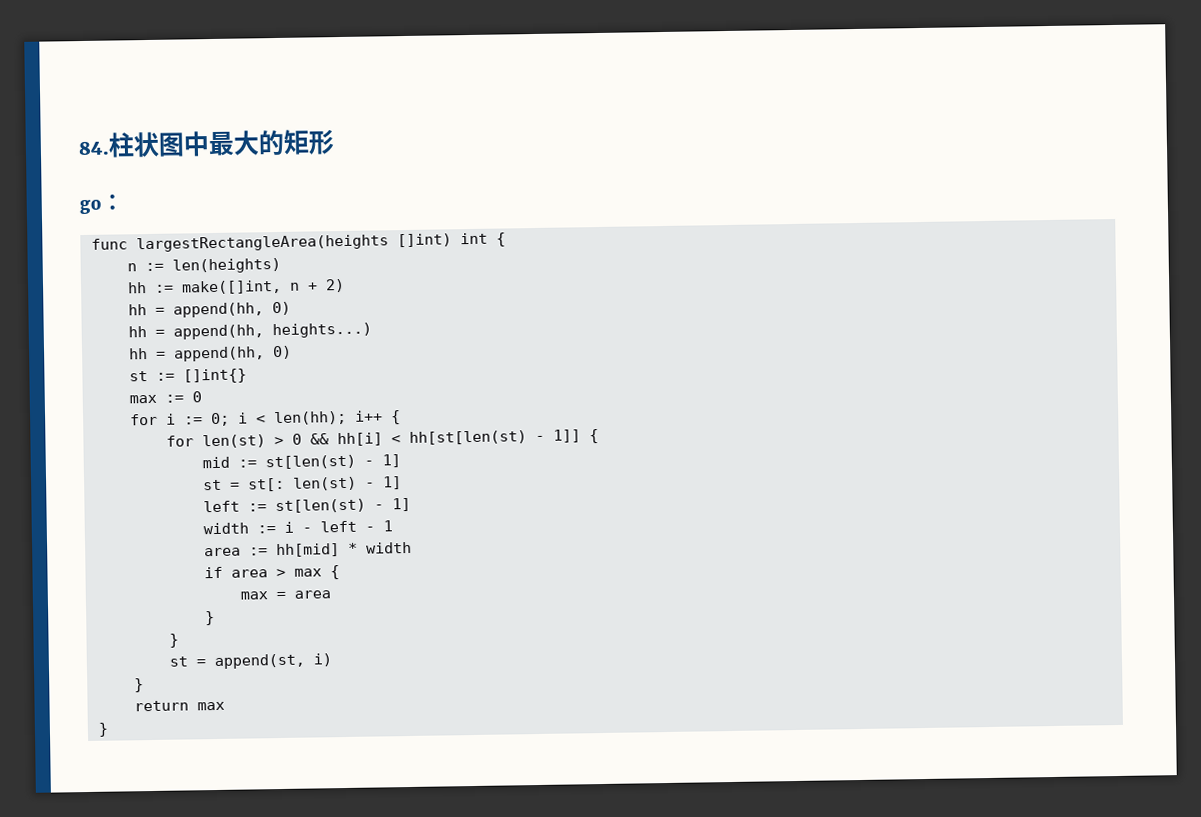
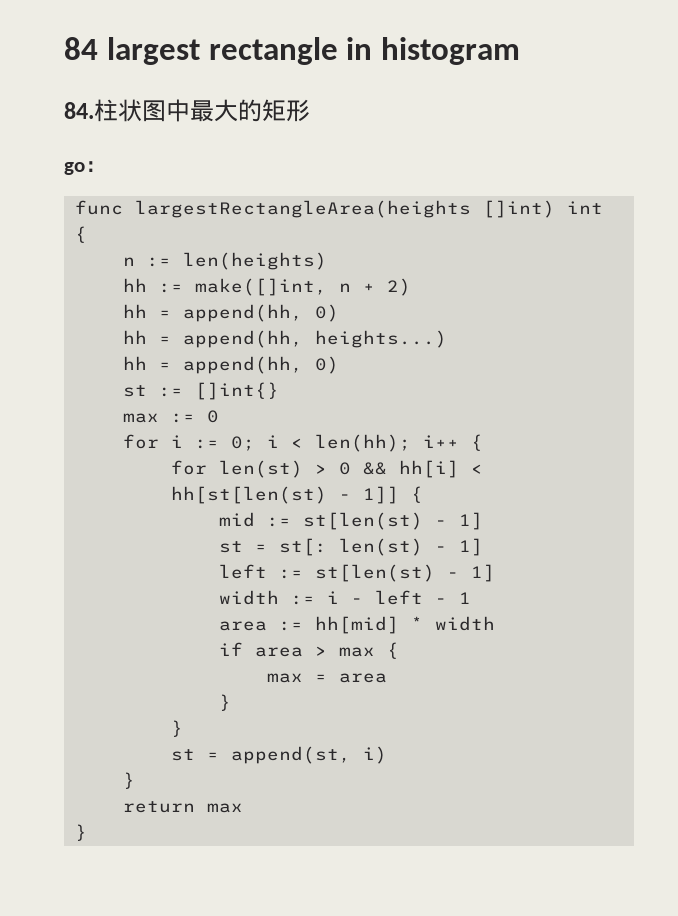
+ 84 largest rectangle in histogram

